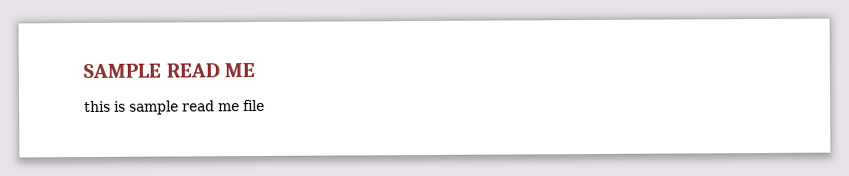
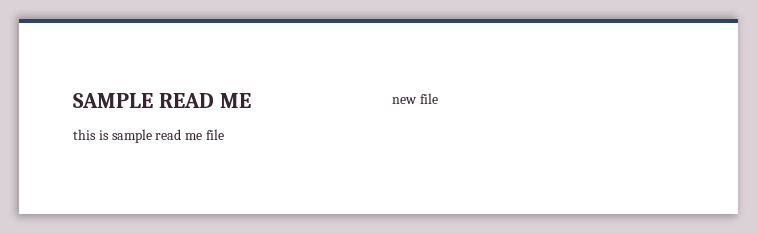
+ new file

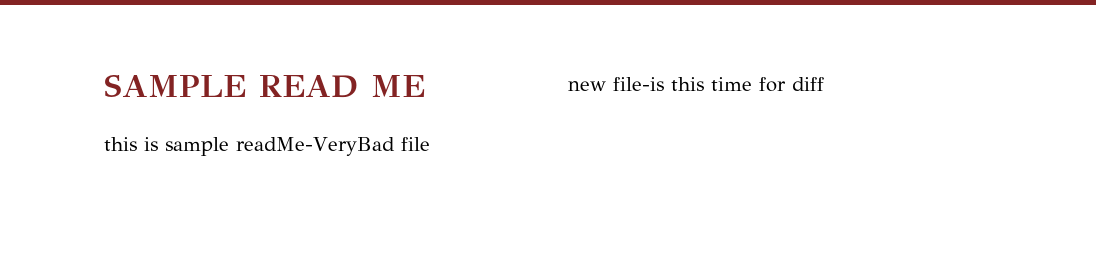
- this is sample read me file
+ this is sample readMe-VeryBad file
- new file
+ new file-is this time for diff

